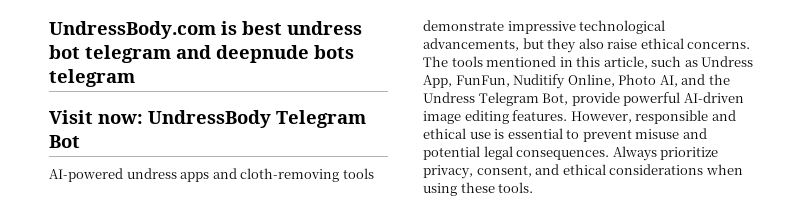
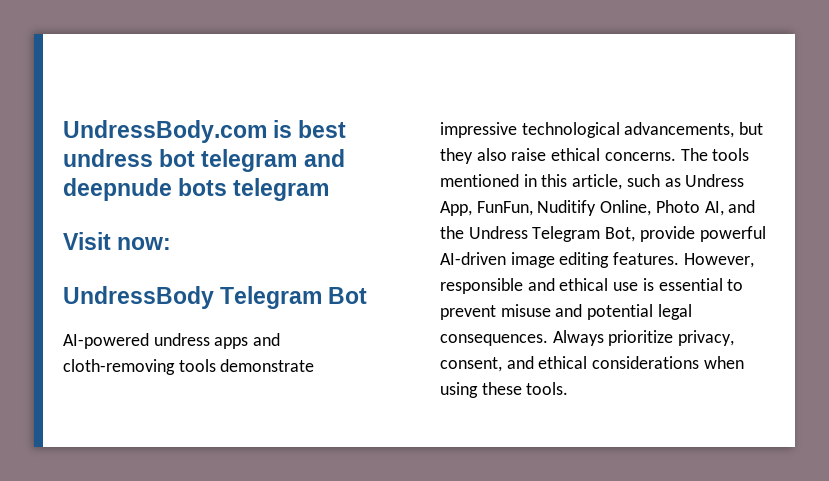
- Visit now: UndressBody Telegram Bot
+ Visit now:
+ UndressBody Telegram Bot

